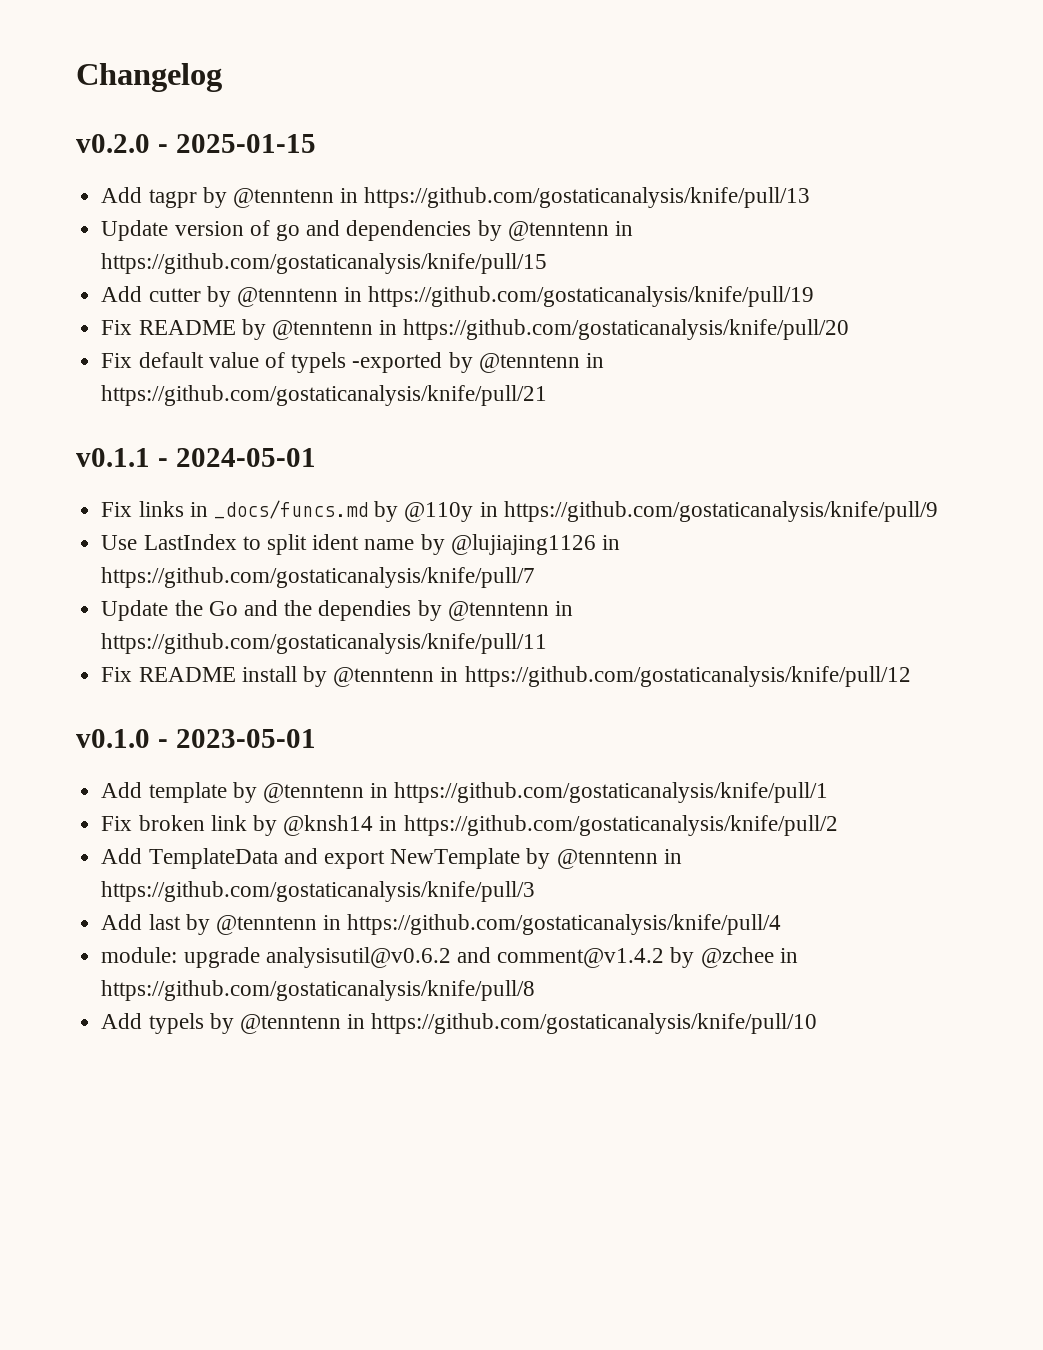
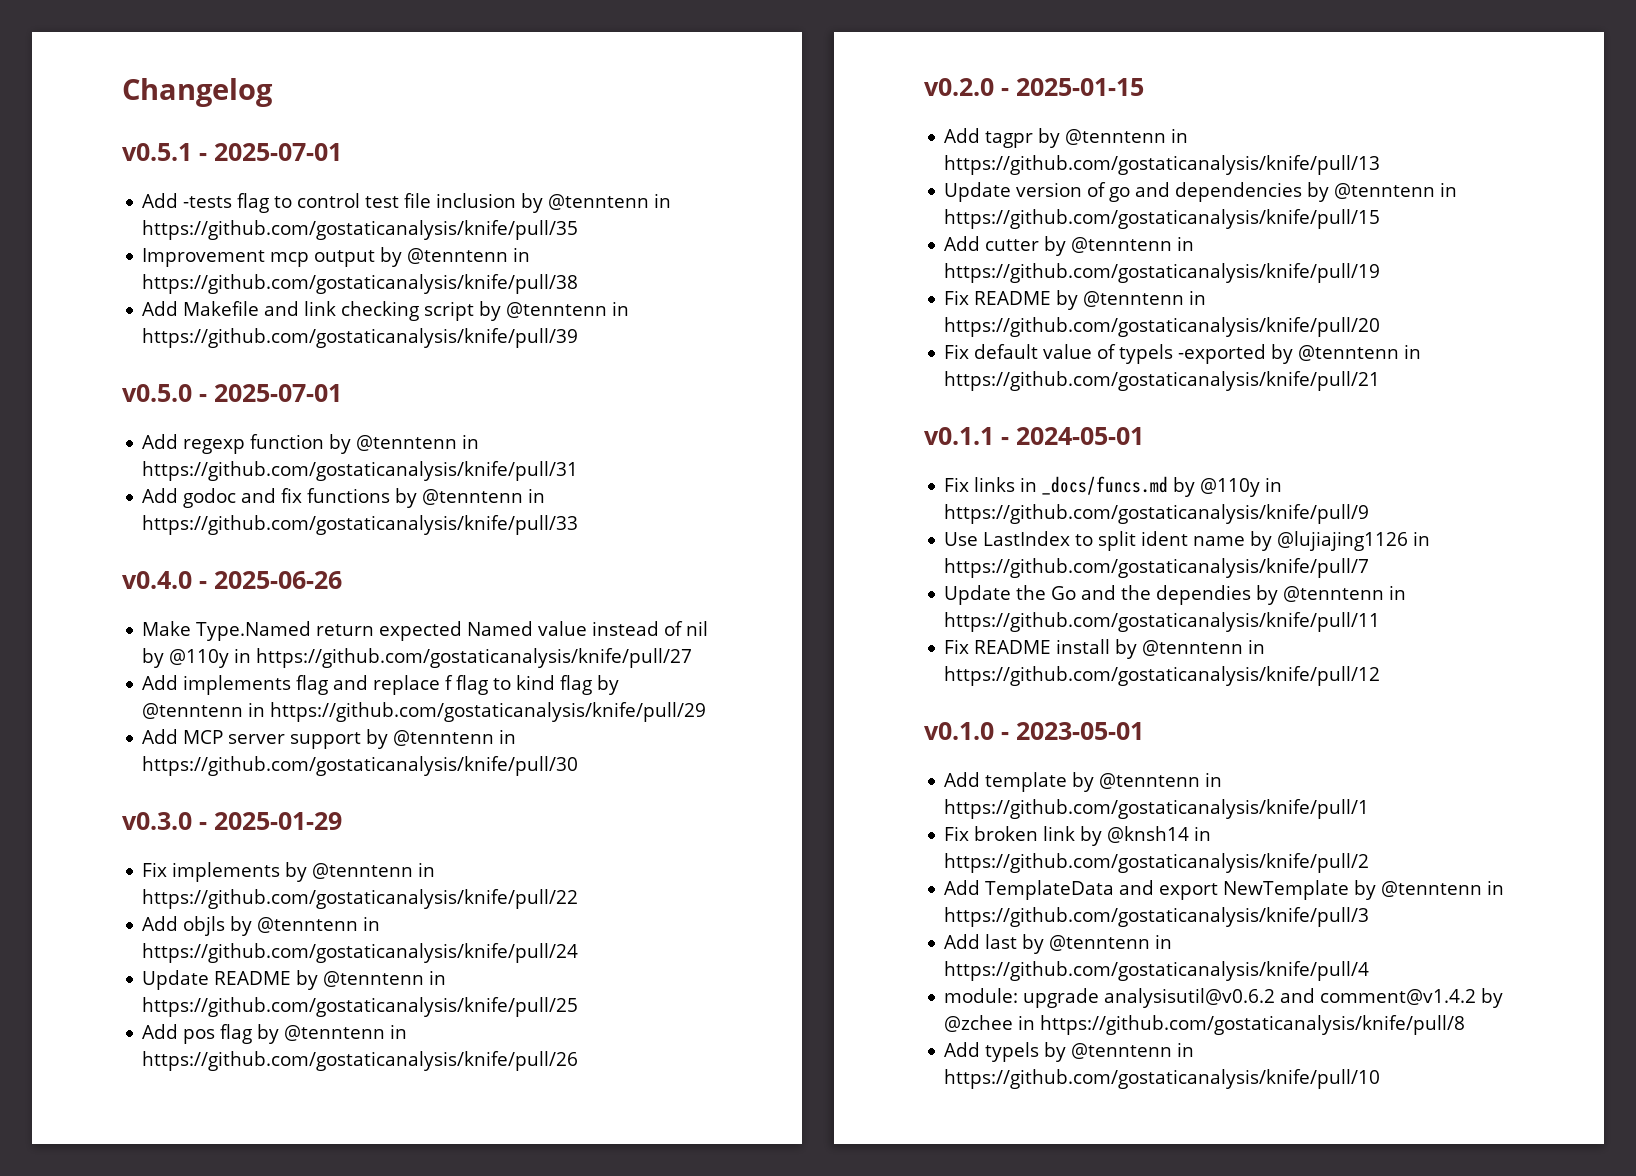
+ v0.5.1 - 2025-07-01
+ Add -tests flag to control test file inclusion by @tenntenn in https://github.com/gostaticanalysis/knife/pull/35
+ Improvement mcp output by @tenntenn in https://github.com/gostaticanalysis/knife/pull/38
+ Add Makefile and link checking script by @tenntenn in https://github.com/gostaticanalysis/knife/pull/39
+ v0.5.0 - 2025-07-01
+ Add regexp function by @tenntenn in https://github.com/gostaticanalysis/knife/pull/31
+ Add godoc and fix functions by @tenntenn in https://github.com/gostaticanalysis/knife/pull/33
+ v0.4.0 - 2025-06-26
+ Make Type.Named return expected Named value instead of nil by @110y in https://github.com/gostaticanalysis/knife/pull/27
+ Add implements flag and replace f flag to kind flag by @tenntenn in https://github.com/gostaticanalysis/knife/pull/29
+ Add MCP server support by @tenntenn in https://github.com/gostaticanalysis/knife/pull/30
+ v0.3.0 - 2025-01-29
+ Fix implements by @tenntenn in https://github.com/gostaticanalysis/knife/pull/22
+ Add objls by @tenntenn in https://github.com/gostaticanalysis/knife/pull/24
+ Update README by @tenntenn in https://github.com/gostaticanalysis/knife/pull/25
+ Add pos flag by @tenntenn in https://github.com/gostaticanalysis/knife/pull/26

